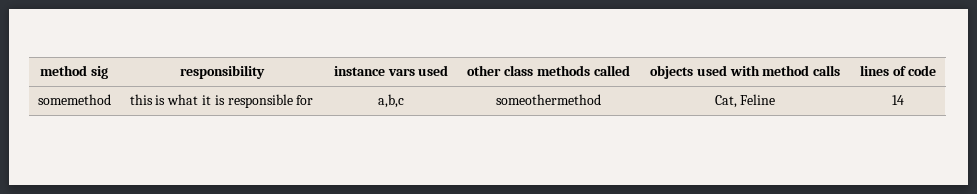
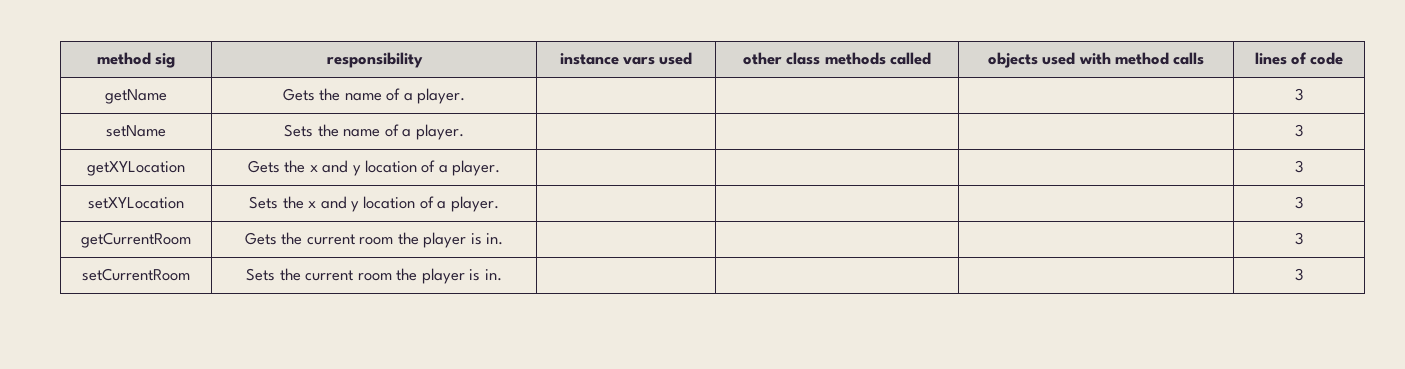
- somemethod | this is what it is responsible for | a,b,c | someothermethod | Cat, Feline | 14
+ getName | Gets the name of a player. | | | | 3
+ setName | Sets the name of a player. | | | | 3
+ getXYLocation | Gets the x and y location of a player. | | | | 3
+ setXYLocation | Sets the x and y location of a player. | | | | 3
+ getCurrentRoom | Gets the current room the player is in. | | | | 3
+ setCurrentRoom | Sets the current room the player is in. | | | | 3

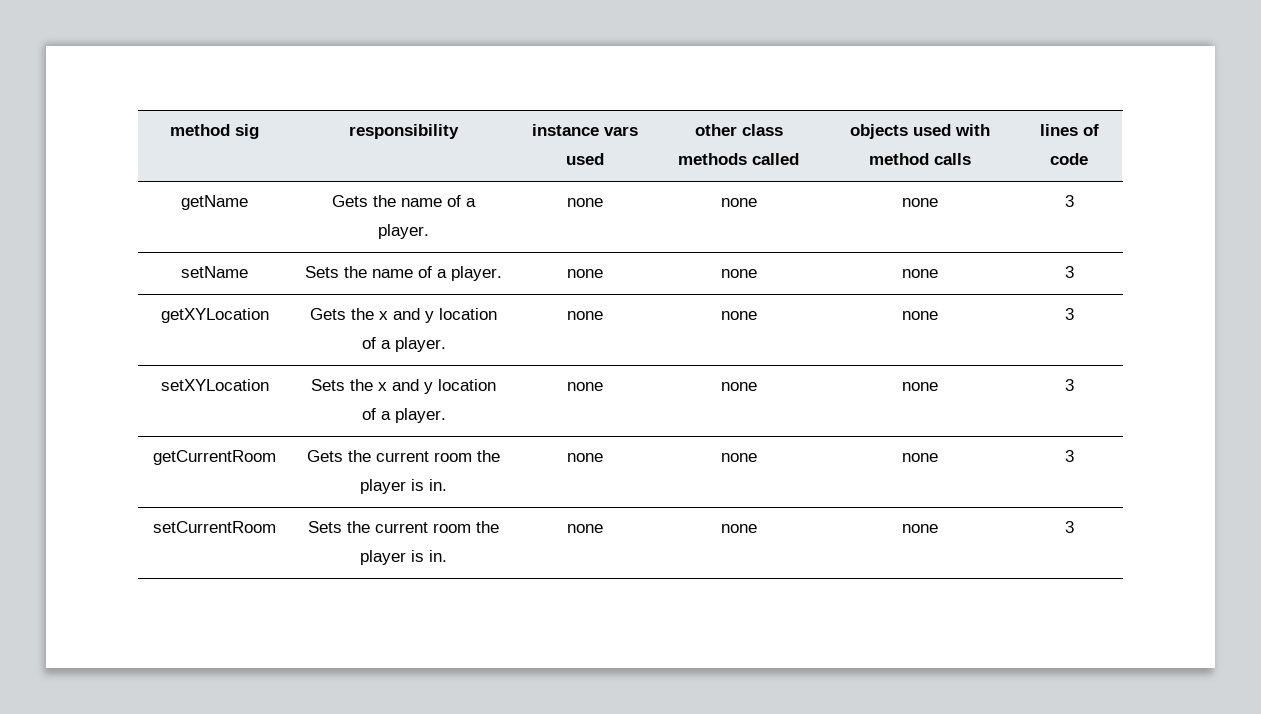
- getName | Gets the name of a player. | | | | 3
+ getName | Gets the name of a player. | none | none | none | 3
- setName | Sets the name of a player. | | | | 3
+ setName | Sets the name of a player. | none | none | none | 3
- getXYLocation | Gets the x and y location of a player. | | | | 3
+ getXYLocation | Gets the x and y location of a player. | none | none | none | 3
- setXYLocation | Sets the x and y location of a player. | | | | 3
+ setXYLocation | Sets the x and y location of a player. | none | none | none | 3
- getCurrentRoom | Gets the current room the player is in. | | | | 3
+ getCurrentRoom | Gets the current room the player is in. | none | none | none | 3
- setCurrentRoom | Sets the current room the player is in. | | | | 3
+ setCurrentRoom | Sets the current room the player is in. | none | none | none | 3

